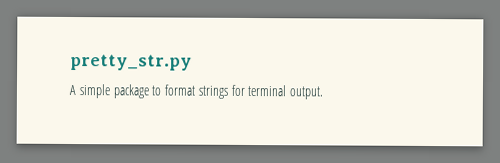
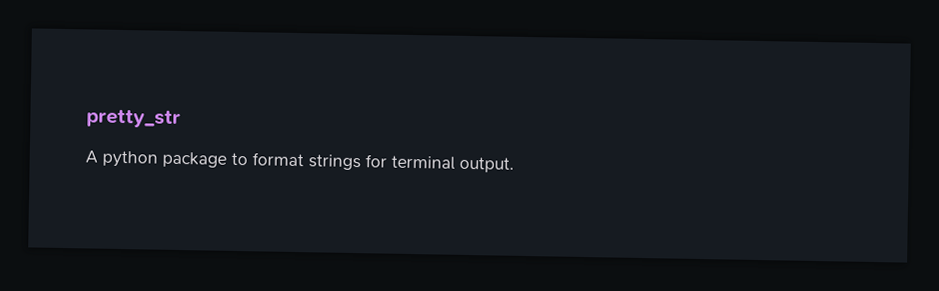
- pretty_str.py
+ pretty_str
- A simple package to format strings for terminal output.
+ A python package to format strings for terminal output.

